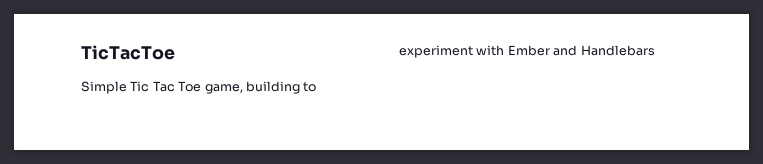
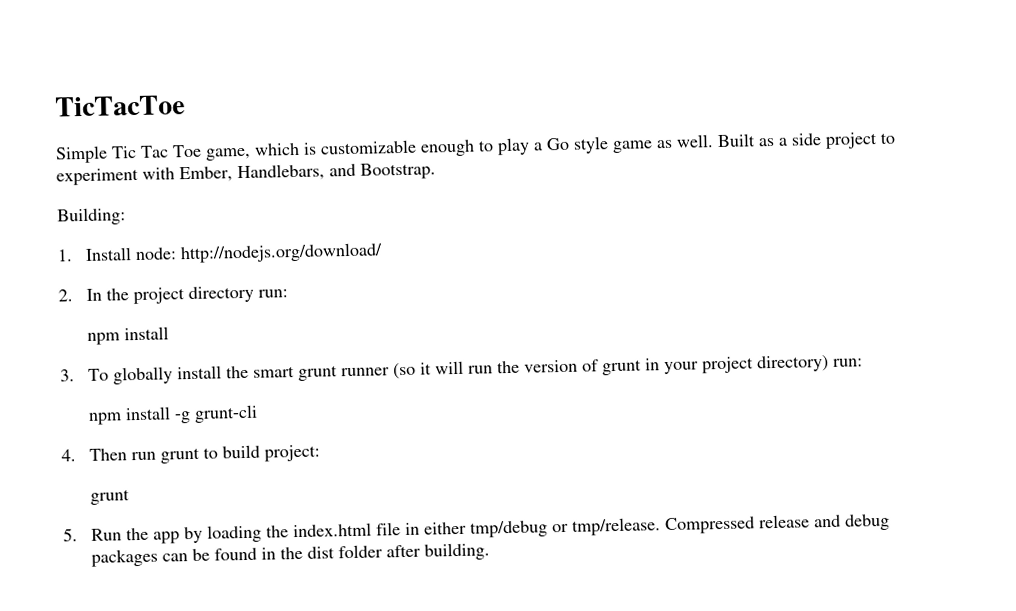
- Simple Tic Tac Toe game, building to experiment with Ember and Handlebars
+ Simple Tic Tac Toe game, which is customizable enough to play a Go style game as well. Built as a side project to experiment with Ember, Handlebars, and Bootstrap.
+ Building:
+ 1. Install node: http://nodejs.org/download/
+ 2. In the project directory run:
+ npm install
+ 3. To globally install the smart grunt runner (so it will run the version of grunt in your project directory) run:
+ npm install -g grunt-cli
+ 4. Then run grunt to build project:
+ grunt
+ 5. Run the app by loading the index.html file in either tmp/debug or tmp/release. Compressed release and debug packages can be found in the dist folder after building.

